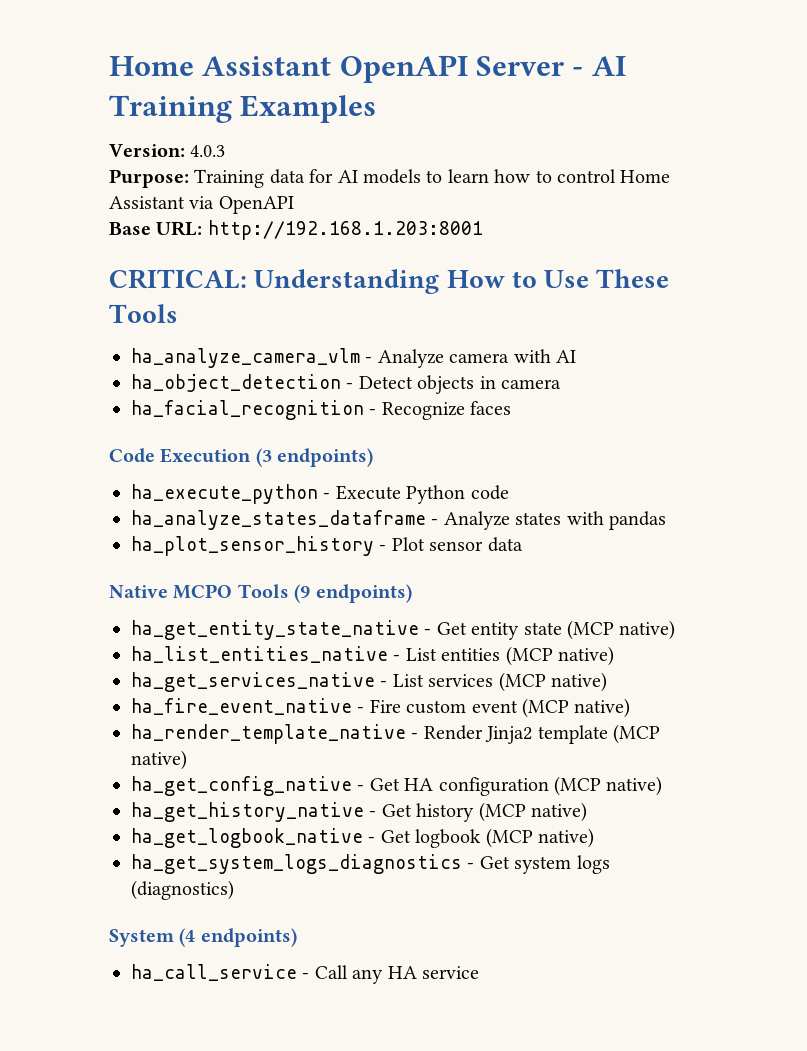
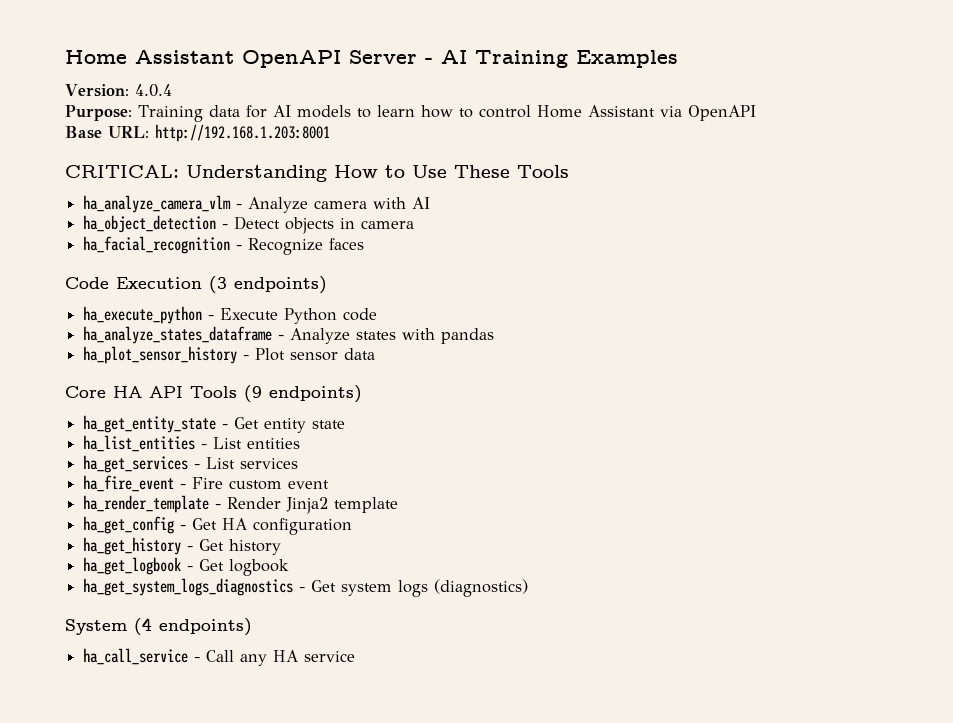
- Version: 4.0.3
+ Version: 4.0.4
- Native MCPO Tools (9 endpoints)
+ Core HA API Tools (9 endpoints)
- ha_get_entity_state_native - Get entity state (MCP native)
- ha_list_entities_native - List entities (MCP native)
- ha_get_services_native - List services (MCP native)
- ha_fire_event_native - Fire custom event (MCP native)
- ha_render_template_native - Render Jinja2 template (MCP native)
- ha_get_config_native - Get HA configuration (MCP native)
- ha_get_history_native - Get history (MCP native)
- ha_get_logbook_native - Get logbook (MCP native)
+ ha_get_entity_state - Get entity state
+ ha_list_entities - List entities
+ ha_get_services - List services
+ ha_fire_event - Fire custom event
+ ha_render_template - Render Jinja2 template
+ ha_get_config - Get HA configuration
+ ha_get_history - Get history
+ ha_get_logbook - Get logbook

